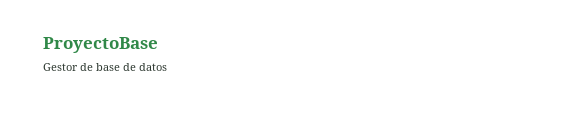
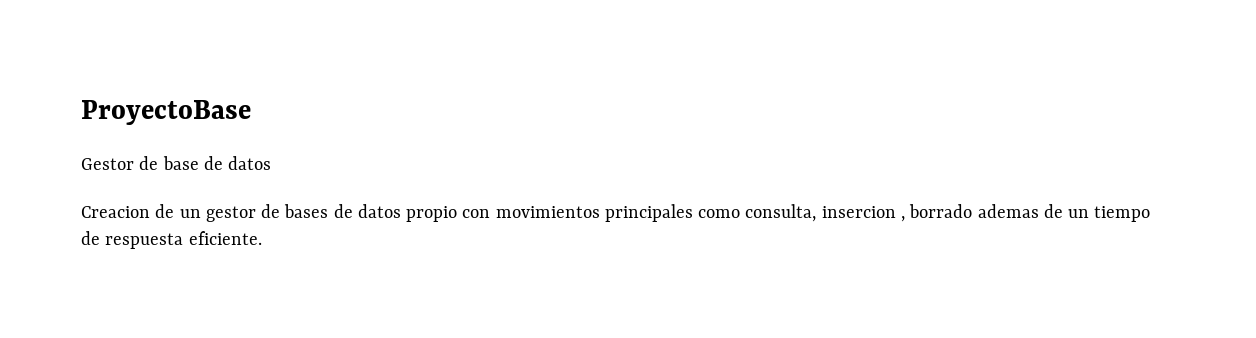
+ Creacion de un gestor de bases de datos propio con movimientos principales como consulta, insercion , borrado ademas de un tiempo de respuesta eficiente.

